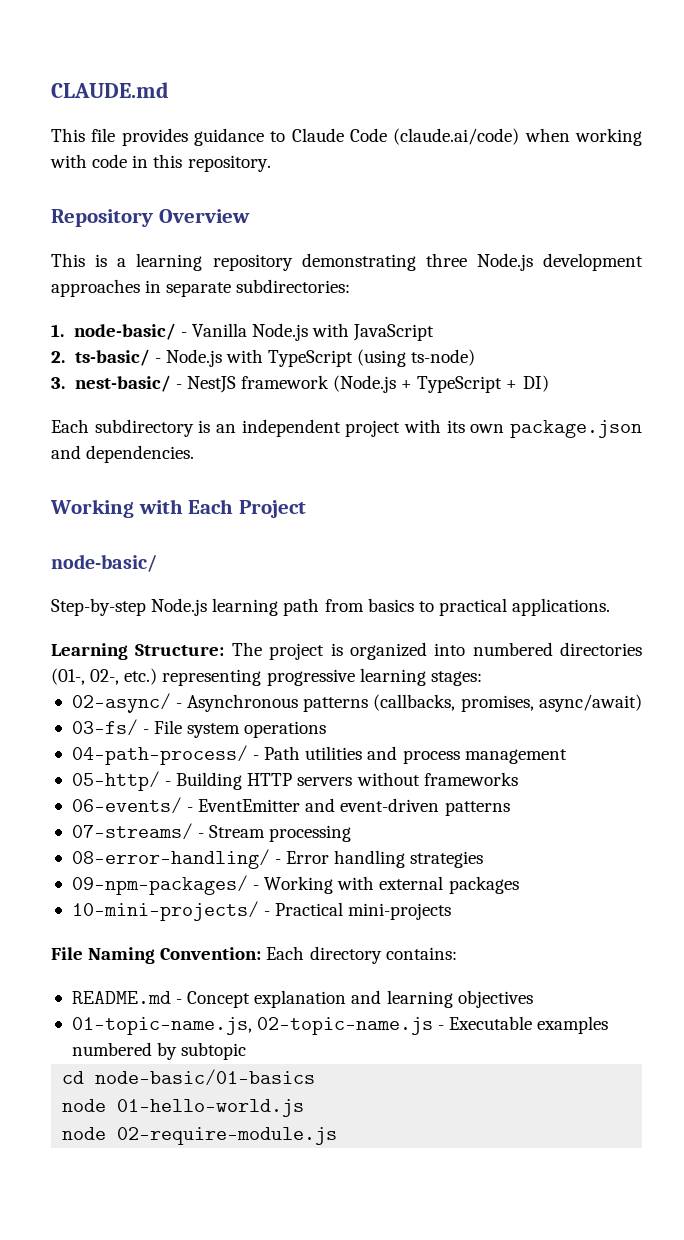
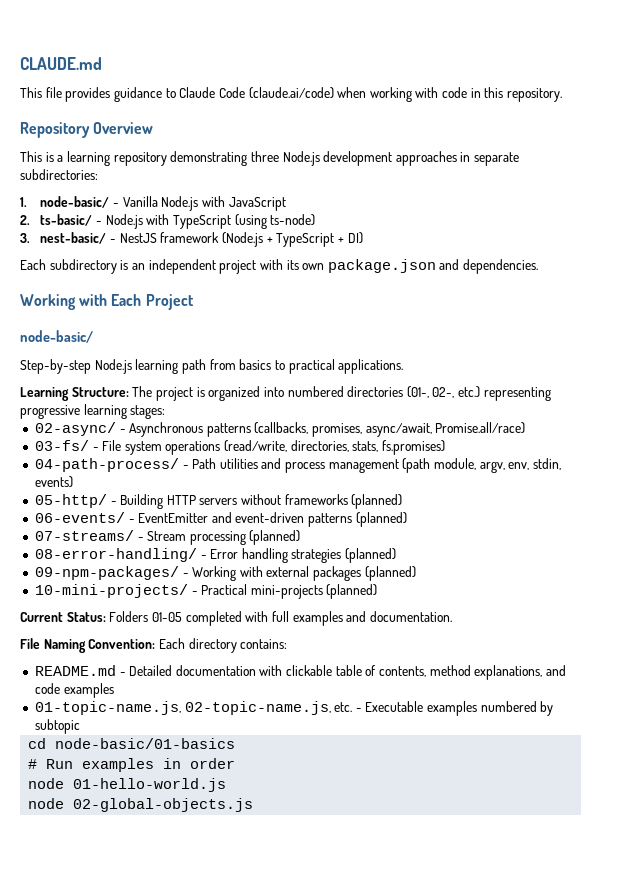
- 02-async/ - Asynchronous patterns (callbacks, promises, async/await)
+ 02-async/ - Asynchronous patterns (callbacks, promises, async/await, Promise.all/race)
- 03-fs/ - File system operations
+ 03-fs/ - File system operations (read/write, directories, stats, fs.promises)
- 04-path-process/ - Path utilities and process management
+ 04-path-process/ - Path utilities and process management (path module, argv, env, stdin, events)
- 05-http/ - Building HTTP servers without frameworks
+ 05-http/ - Building HTTP servers without frameworks (planned)
- 06-events/ - EventEmitter and event-driven patterns
+ 06-events/ - EventEmitter and event-driven patterns (planned)
- 07-streams/ - Stream processing
+ 07-streams/ - Stream processing (planned)
- 08-error-handling/ - Error handling strategies
+ 08-error-handling/ - Error handling strategies (planned)
- 09-npm-packages/ - Working with external packages
+ 09-npm-packages/ - Working with external packages (planned)
- 10-mini-projects/ - Practical mini-projects
+ 10-mini-projects/ - Practical mini-projects (planned)
+ Current Status: Folders 01-05 completed with full examples and documentation.
- README.md - Concept explanation and learning objectives
+ README.md - Detailed documentation with clickable table of contents, method explanations, and code examples
- 01-topic-name.js, 02-topic-name.js - Executable examples numbered by subtopic
+ 01-topic-name.js, 02-topic-name.js, etc. - Executable examples numbered by subtopic
+ # Run examples in order
- node 02-require-module.js
+ node 02-global-objects.js

